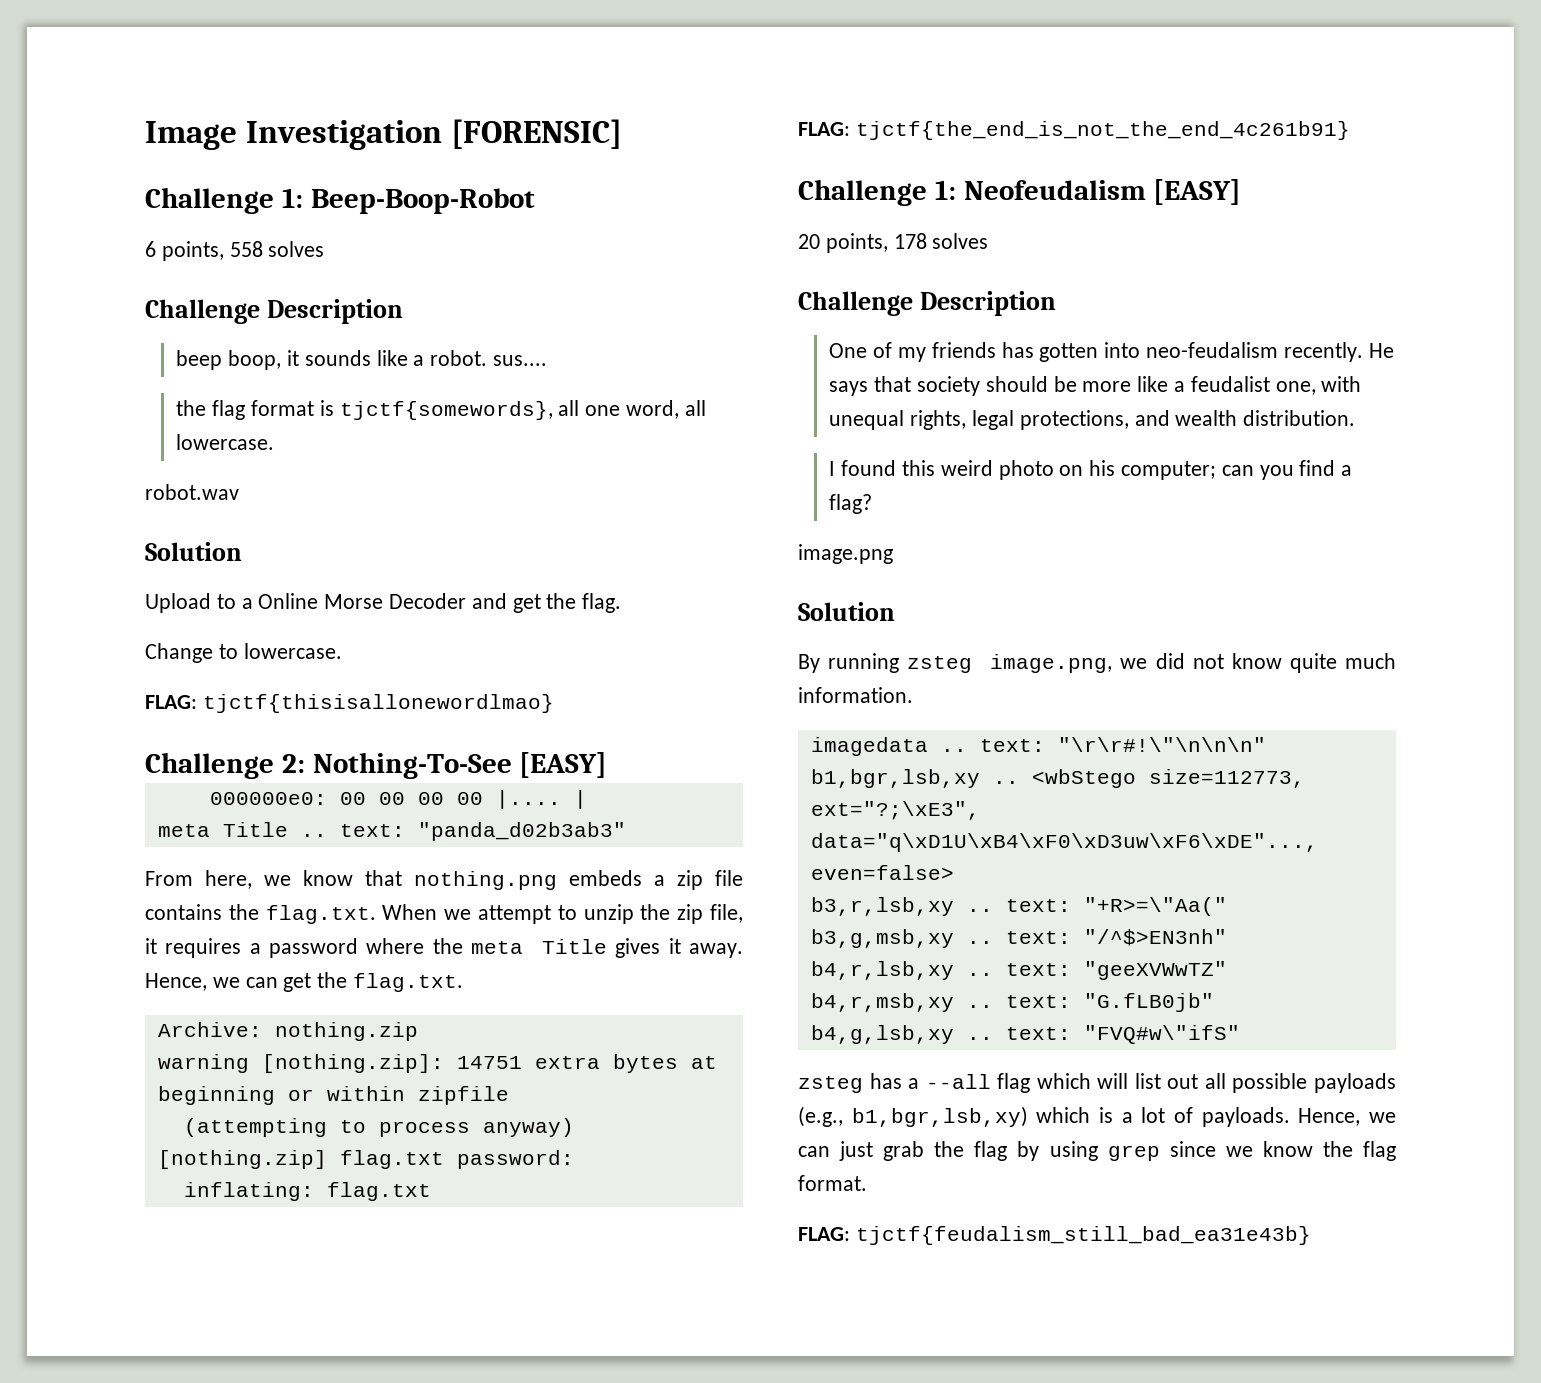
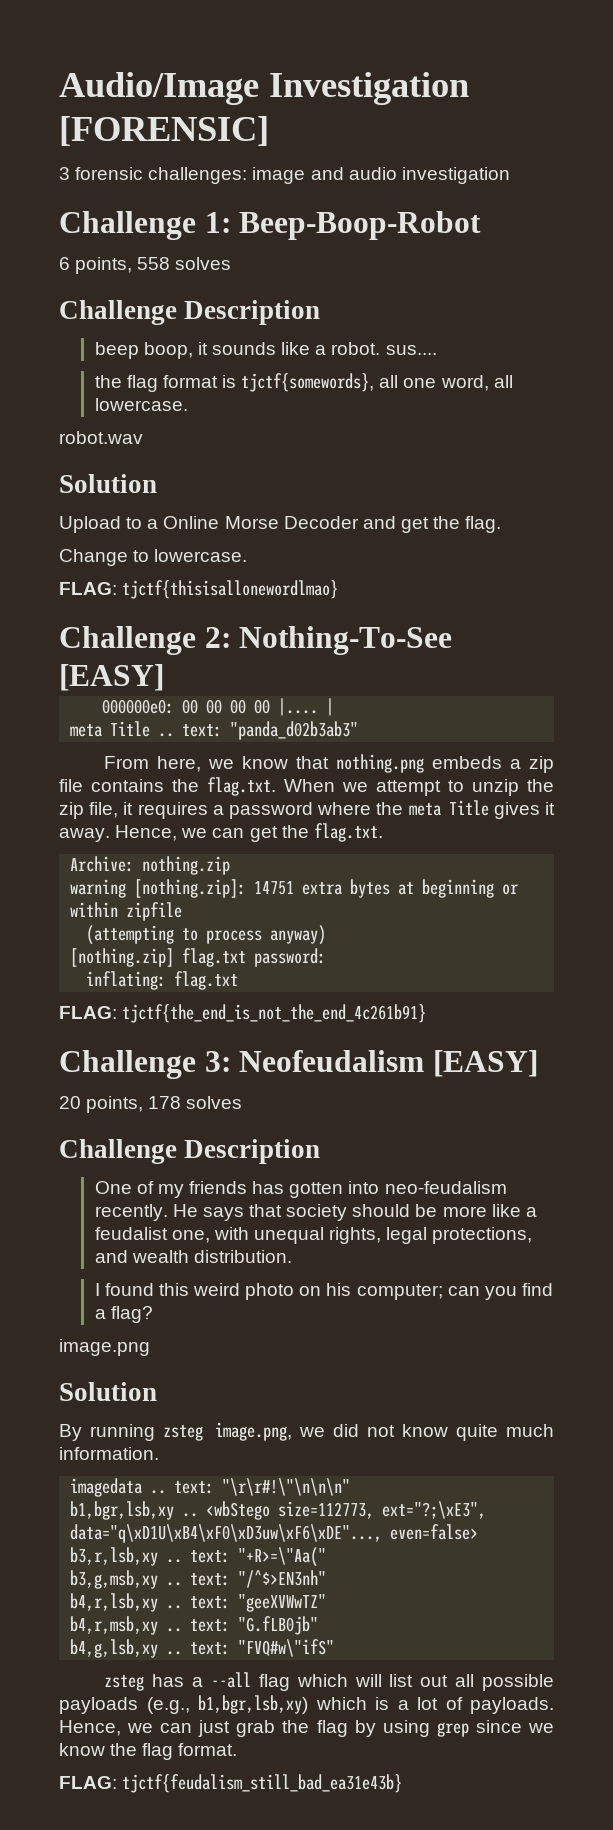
- Image Investigation [FORENSIC]
+ Audio/Image Investigation [FORENSIC]
+ 3 forensic challenges: image and audio investigation
- Challenge 1: Neofeudalism [EASY]
+ Challenge 3: Neofeudalism [EASY]

